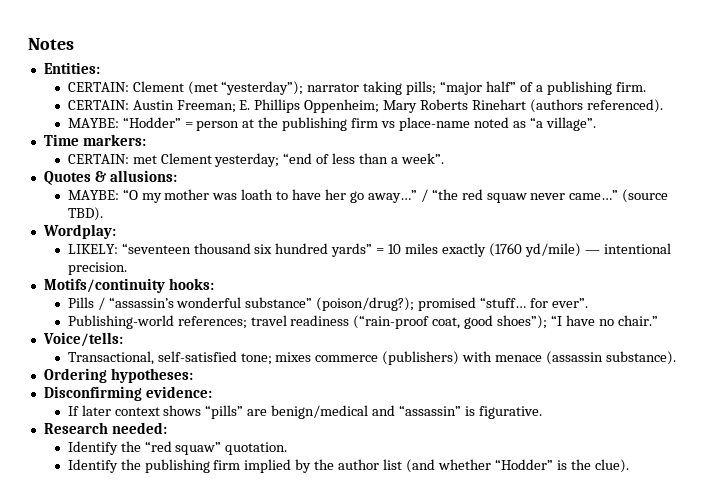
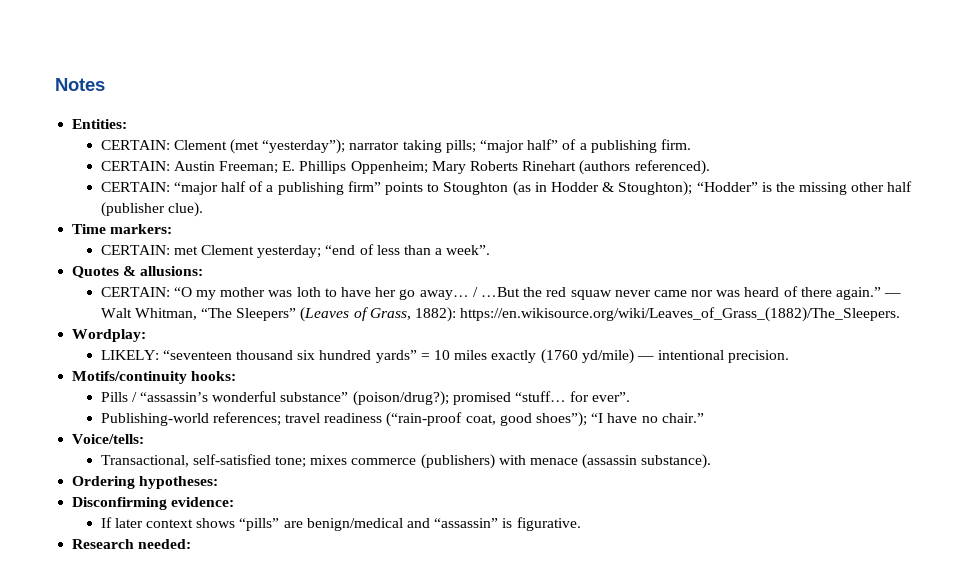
- MAYBE: “Hodder” = person at the publishing firm vs place-name noted as “a village”.
+ CERTAIN: “major half of a publishing firm” points to Stoughton (as in Hodder & Stoughton); “Hodder” is the missing other half (publisher clue).
- MAYBE: “O my mother was loath to have her go away…” / “the red squaw never came…” (source TBD).
+ CERTAIN: “O my mother was loth to have her go away… / …But the red squaw never came nor was heard of there again.” — Walt Whitman, “The Sleepers” (Leaves of Grass, 1882): https://en.wikisource.org/wiki/Leaves_of_Grass_(1882)/The_Sleepers.
- Identify the “red squaw” quotation.
- Identify the publishing firm implied by the author list (and whether “Hodder” is the clue).

